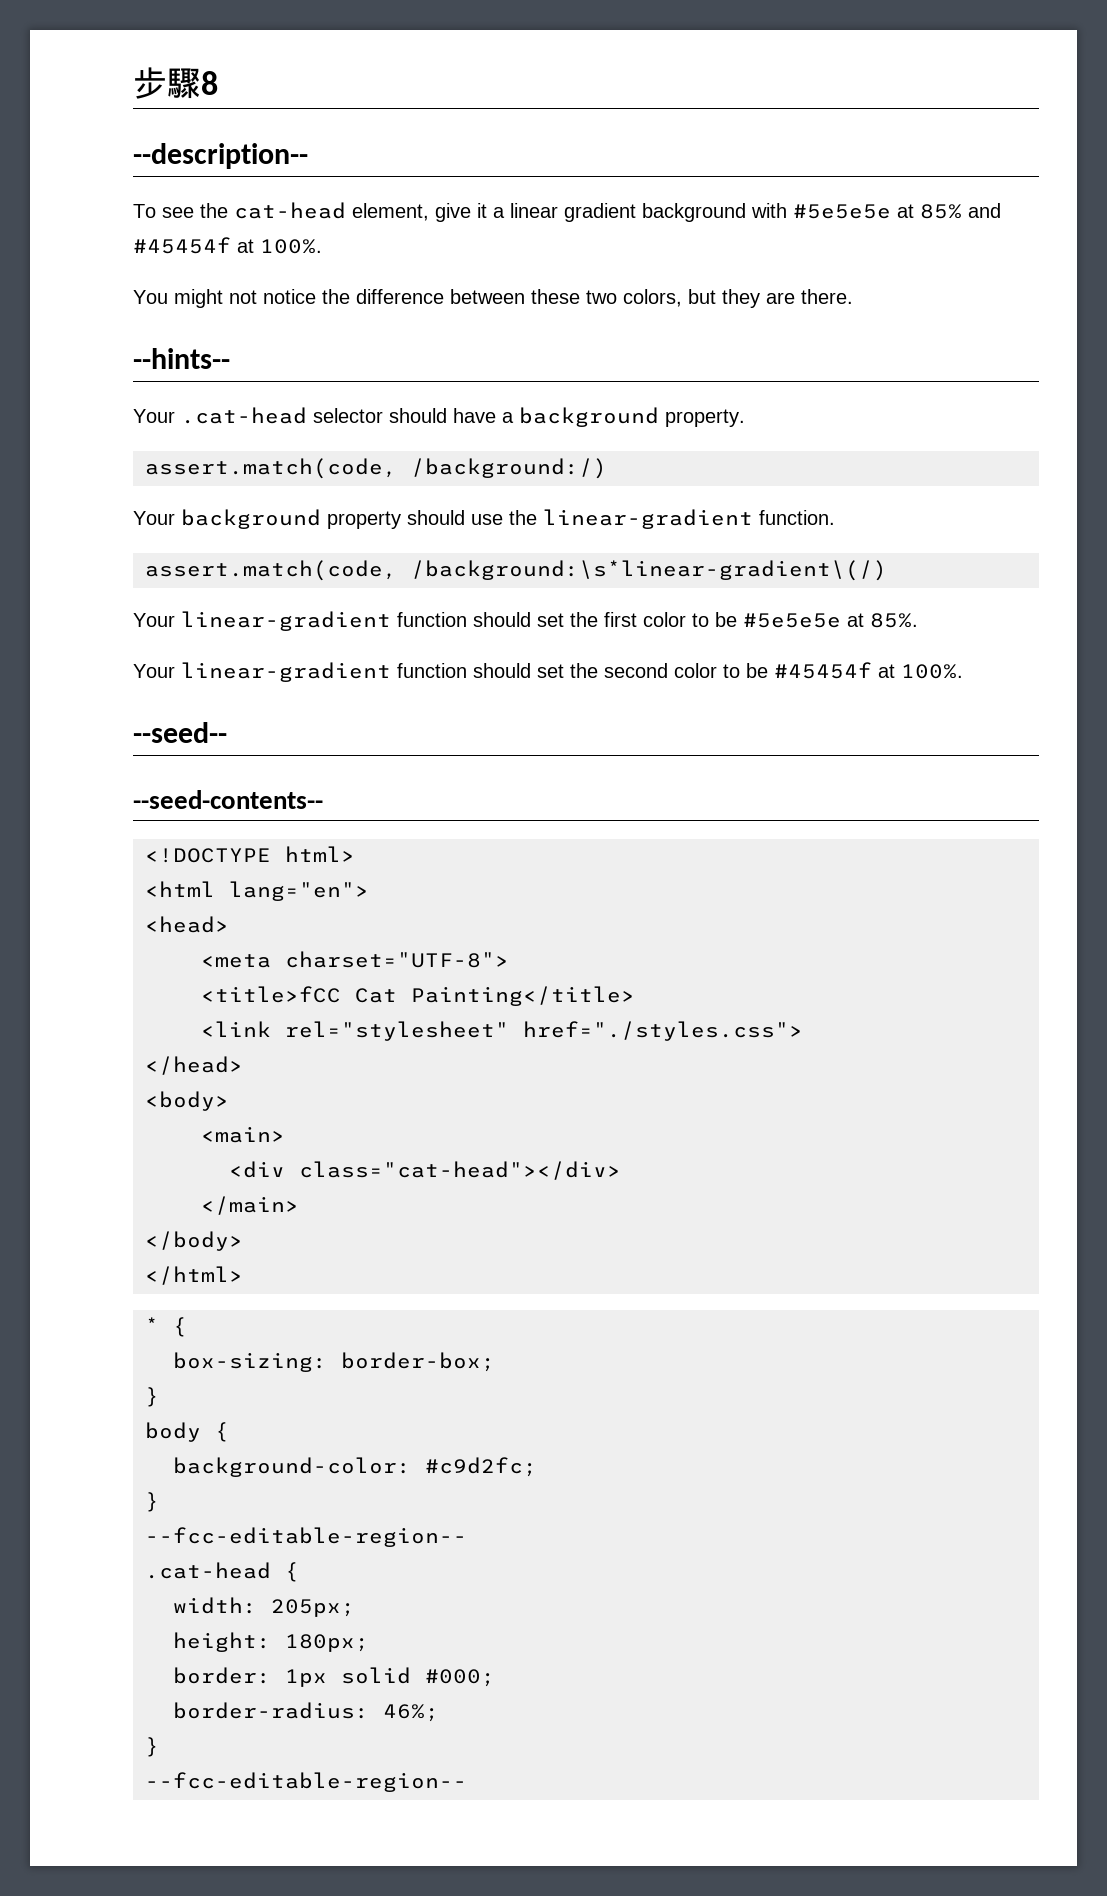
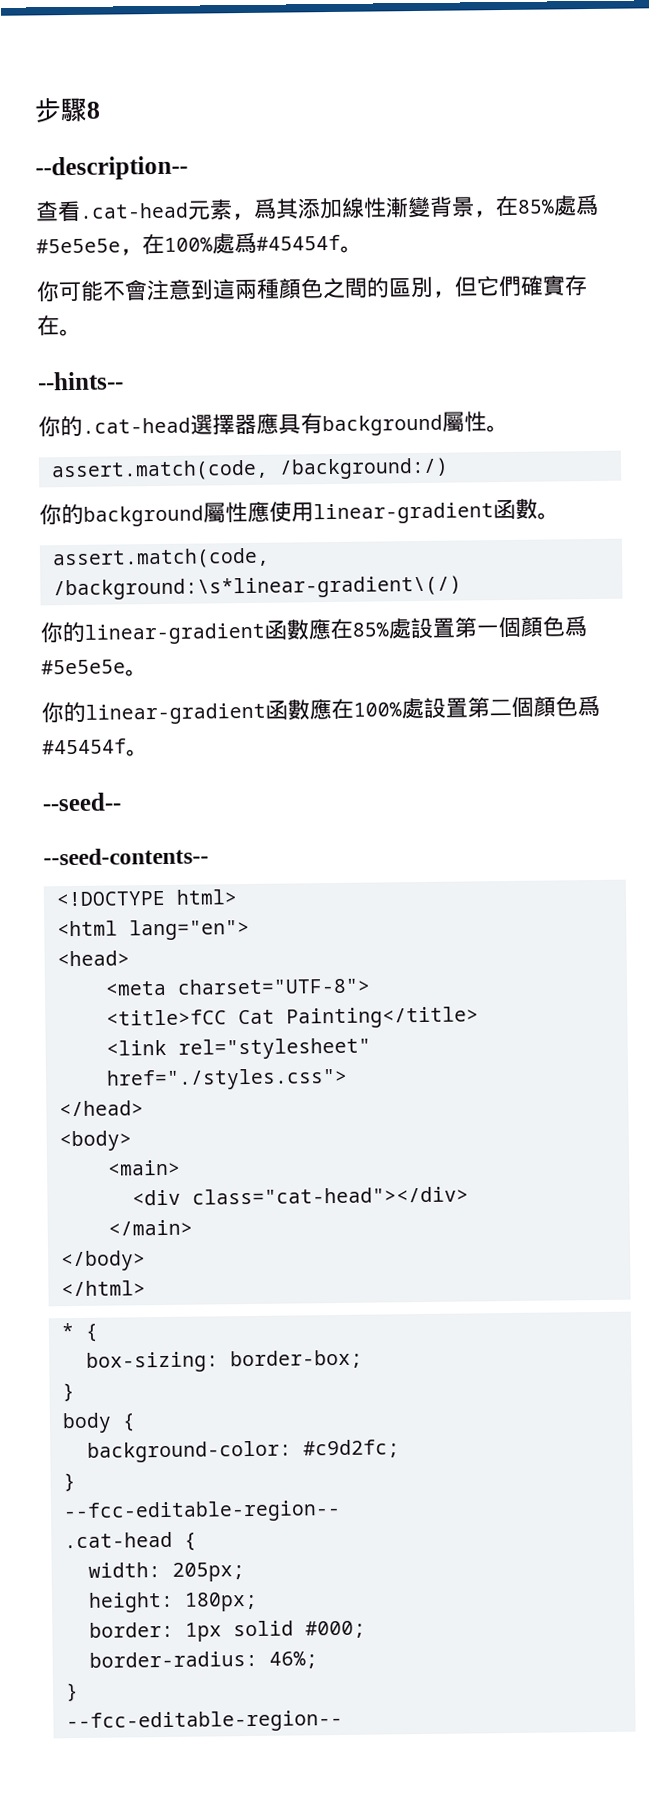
- To see the cat-head element, give it a linear gradient background with #5e5e5e at 85% and #45454f at 100%.
- You might not notice the difference between these two colors, but they are there.
+ 查看.cat-head元素，爲其添加線性漸變背景，在85%處爲#5e5e5e，在100%處爲#45454f。
+ 你可能不會注意到這兩種顏色之間的區別，但它們確實存在。
  --hints--
- Your .cat-head selector should have a background property.
+ 你的.cat-head選擇器應具有background屬性。
  assert.match(code, /background:/)
- Your background property should use the linear-gradient function.
+ 你的background屬性應使用linear-gradient函數。
  assert.match(code, /background:\s*linear-gradient\(/)
- Your linear-gradient function should set the first color to be #5e5e5e at 85%.
- Your linear-gradient function should set the second color to be #45454f at 100%.
+ 你的linear-gradient函數應在85%處設置第一個顏色爲#5e5e5e。
+ 你的linear-gradient函數應在100%處設置第二個顏色爲#45454f。

